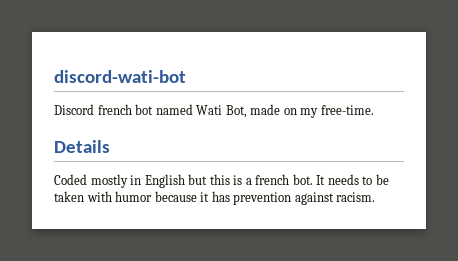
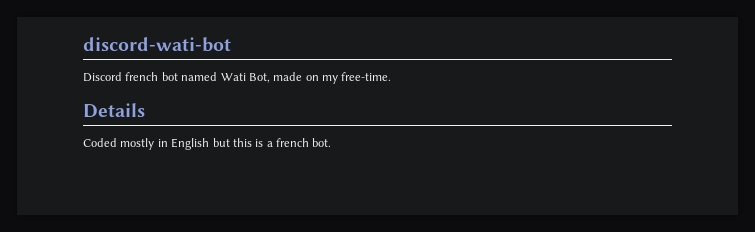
- It needs to be taken with humor because it has prevention against racism.

